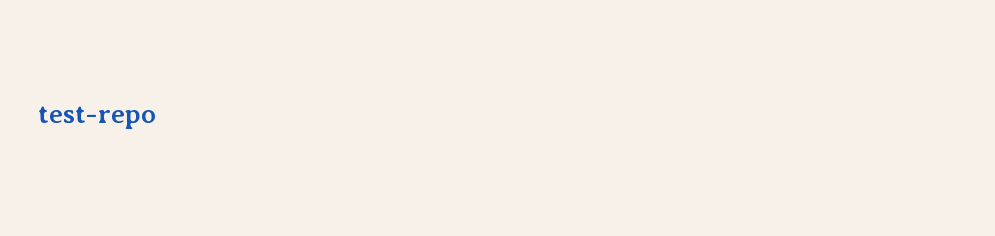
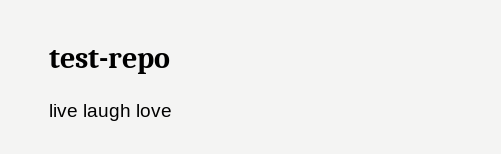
+ live laugh love

